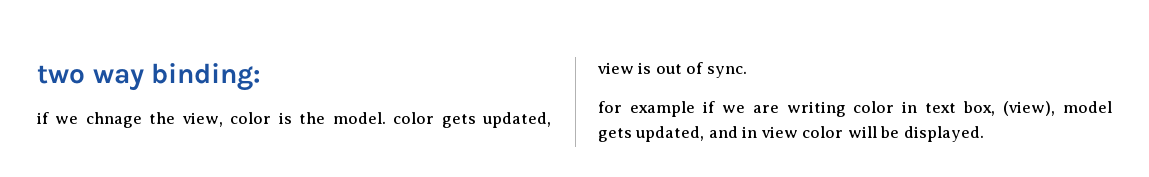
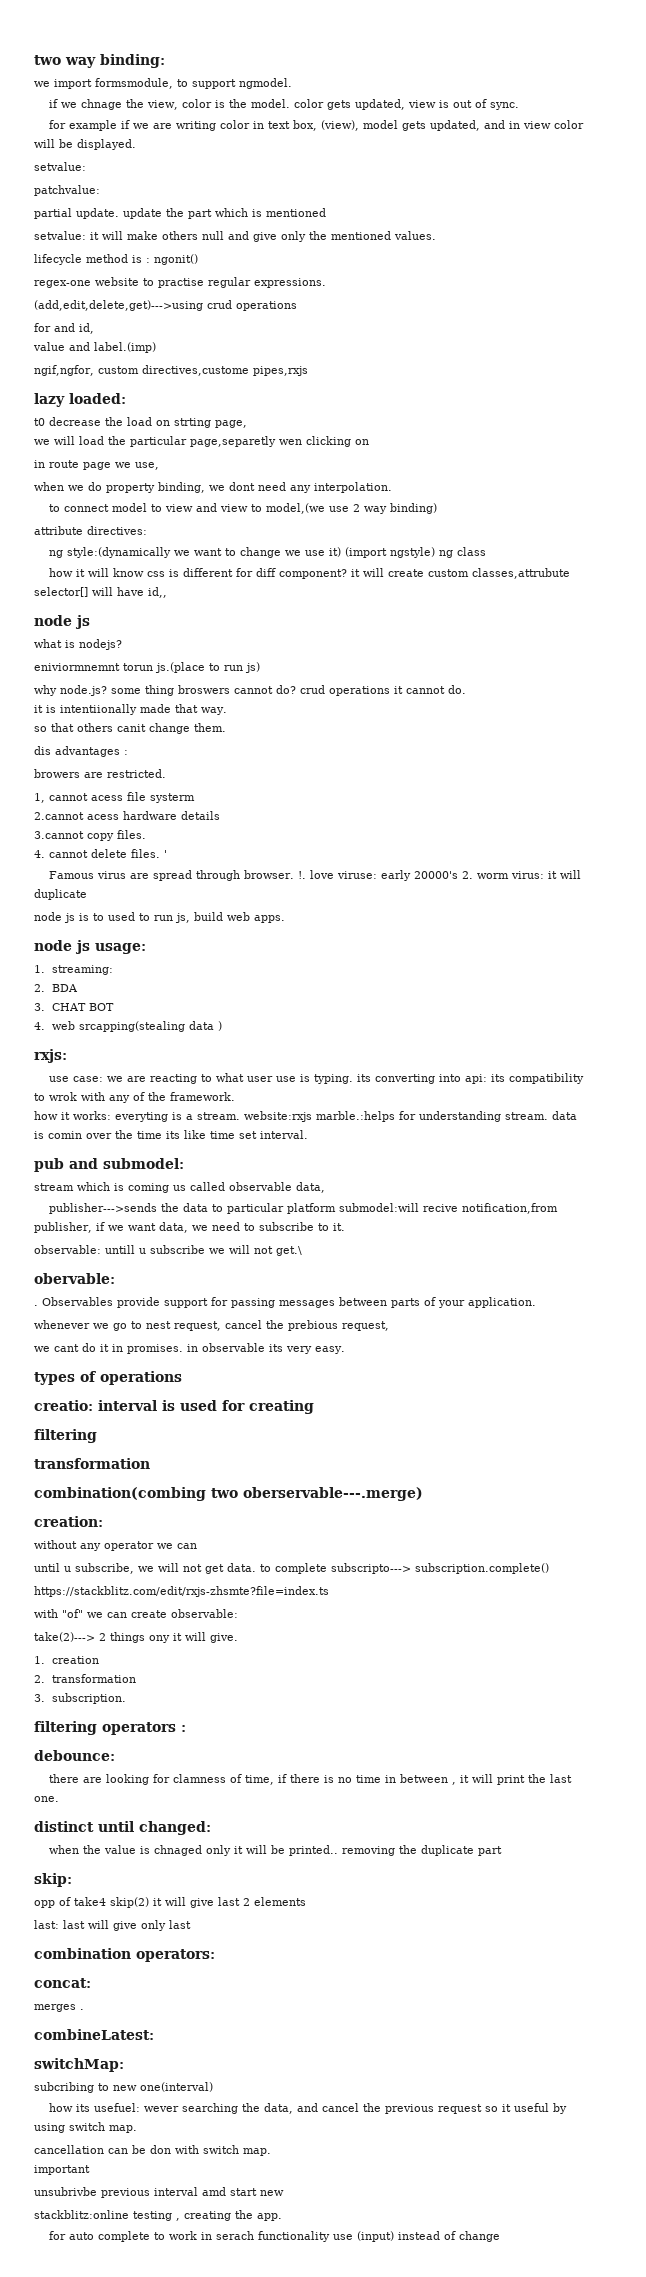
+ we import formsmodule, to support ngmodel.
  for example if we are writing color in text box, (view), model gets updated, and in view color will be displayed.
+ setvalue:
+ patchvalue:
+ partial update. update the part which is mentioned
+ setvalue: it will make others null and give only the mentioned values.
+ lifecycle method is : ngonit()
+ regex-one website to practise regular expressions.
+ (add,edit,delete,get)--->using crud operations
+ for and id,
+ value and label.(imp)
+ ngif,ngfor, custom directives,custome pipes,rxjs
+ lazy loaded:
+ t0 decrease the load on strting page,
+ we will load the particular page,separetly wen clicking on
+ in route page we use,
+ when we do property binding, we dont need any interpolation.
+ to connect model to view and view to model,(we use 2 way binding)
+ attribute directives:
+ ng style:(dynamically we want to change we use it) (import ngstyle) ng class
+ how it will know css is different for diff component? it will create custom classes,attrubute selector[] will have id,,
+ node js
+ what is nodejs?
+ eniviormnemnt torun js.(place to run js)
+ why node.js? some thing broswers cannot do? crud operations it cannot do.
+ it is intentiionally made that way.
+ so that others canit change them.
+ dis advantages :
+ browers are restricted.
+ 1, cannot acess file systerm
+ 2.cannot acess hardware details
+ 3.cannot copy files.
+ 4. cannot delete files. '
+ Famous virus are spread through browser. !. love viruse: early 20000's 2. worm virus: it will duplicate
+ node js is to used to run js, build web apps.
+ node js usage:
+ 1. streaming:
+ 2. BDA
+ 3. CHAT BOT
+ 4. web srcapping(stealing data )
+ rxjs:
+ use case: we are reacting to what user use is typing. its converting into api: its compatibility to wrok with any of the framework.
+ how it works: everyting is a stream. website:rxjs marble.:helps for understanding stream. data is comin over the time its like time set interval.
+ pub and submodel:
+ stream which is coming us called observable data,
+ publisher--->sends the data to particular platform submodel:will recive notification,from publisher, if we want data, we need to subscribe to it.
+ observable: untill u subscribe we will not get.\
+ obervable:
+ . Observables provide support for passing messages between parts of your application.
+ whenever we go to nest request, cancel the prebious request,
+ we cant do it in promises. in observable its very easy.
+ types of operations
+ creatio: interval is used for creating
+ filtering
+ transformation
+ combination(combing two oberservable---.merge)
+ creation:
+ without any operator we can
+ until u subscribe, we will not get data. to complete subscripto---> subscription.complete()
+ https://stackblitz.com/edit/rxjs-zhsmte?file=index.ts
+ with "of" we can create observable:
+ take(2)---> 2 things ony it will give.
+ 1. creation
+ 2. transformation
+ 3. subscription.
+ filtering operators :
+ debounce:
+ there are looking for clamness of time, if there is no time in between , it will print the last one.
+ distinct until changed:
+ when the value is chnaged only it will be printed.. removing the duplicate part
+ skip:
+ opp of take4 skip(2) it will give last 2 elements
+ last: last will give only last
+ combination operators:
+ concat:
+ merges .
+ combineLatest:
+ switchMap:
+ subcribing to new one(interval)
+ how its usefuel: wever searching the data, and cancel the previous request so it useful by using switch map.
+ cancellation can be don with switch map.
+ important
+ unsubrivbe previous interval amd start new
+ stackblitz:online testing , creating the app.
+ for auto complete to work in serach functionality use (input) instead of change

